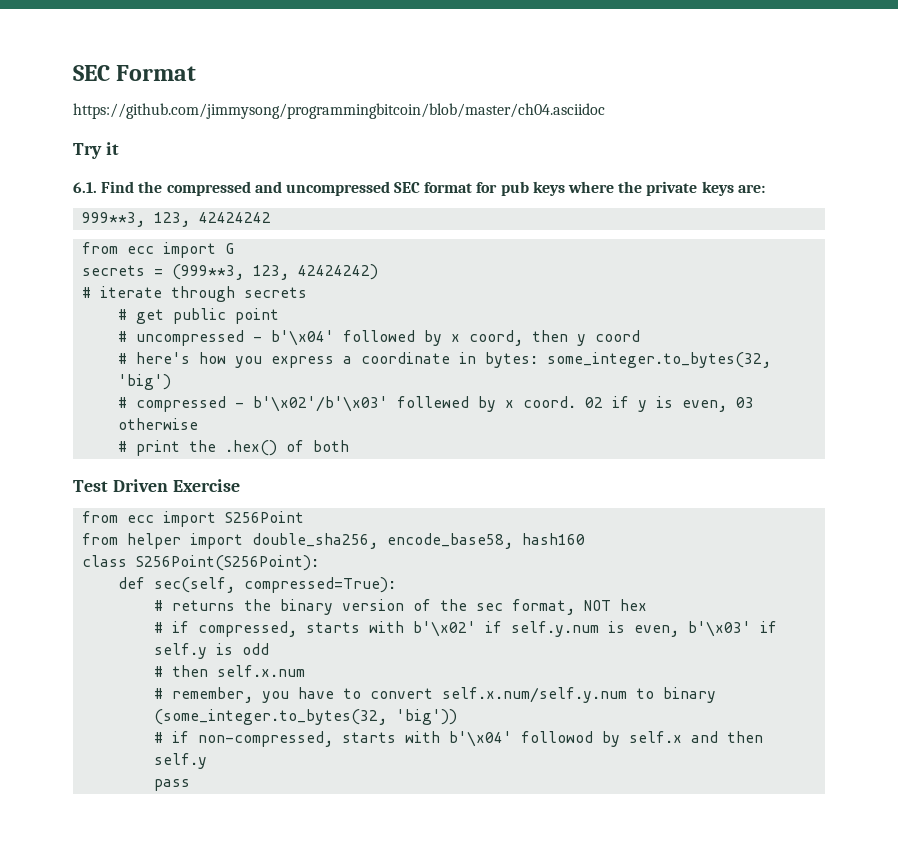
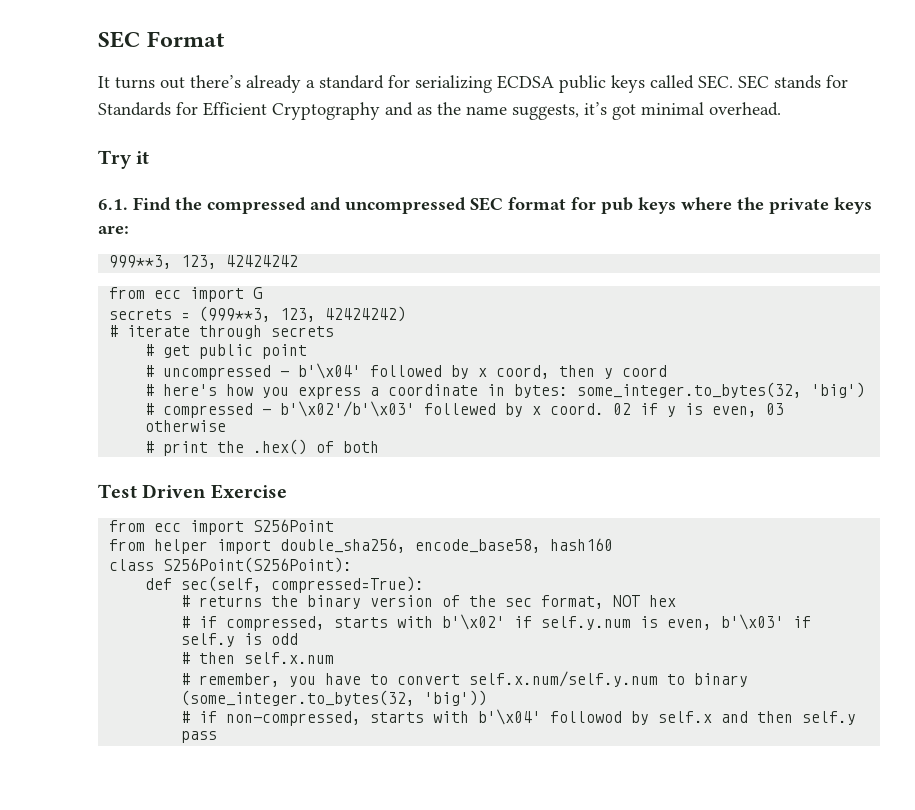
- https://github.com/jimmysong/programmingbitcoin/blob/master/ch04.asciidoc
+ It turns out there’s already a standard for serializing ECDSA public keys called SEC. SEC stands for Standards for Efficient Cryptography and as the name suggests, it’s got minimal overhead.

